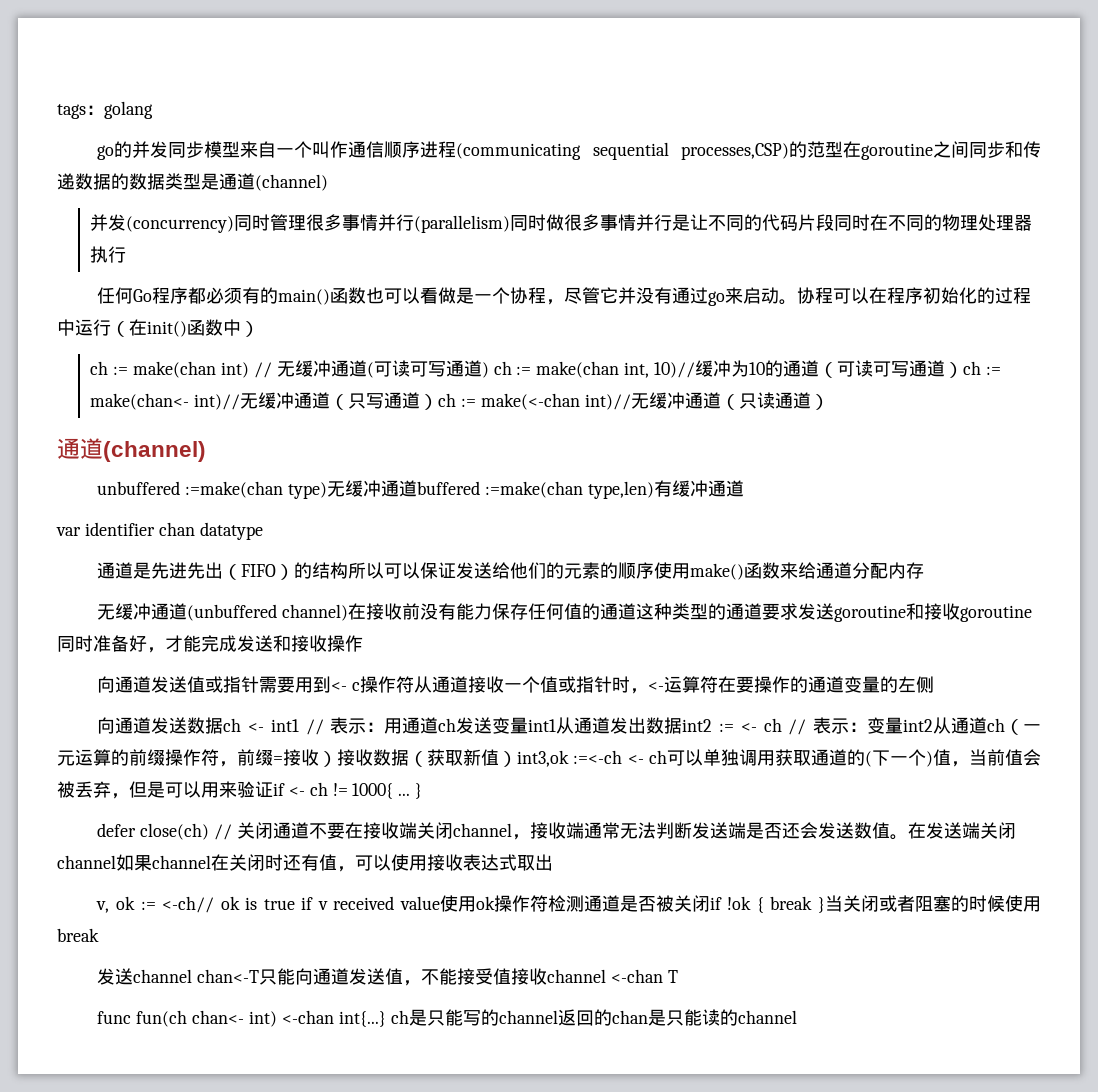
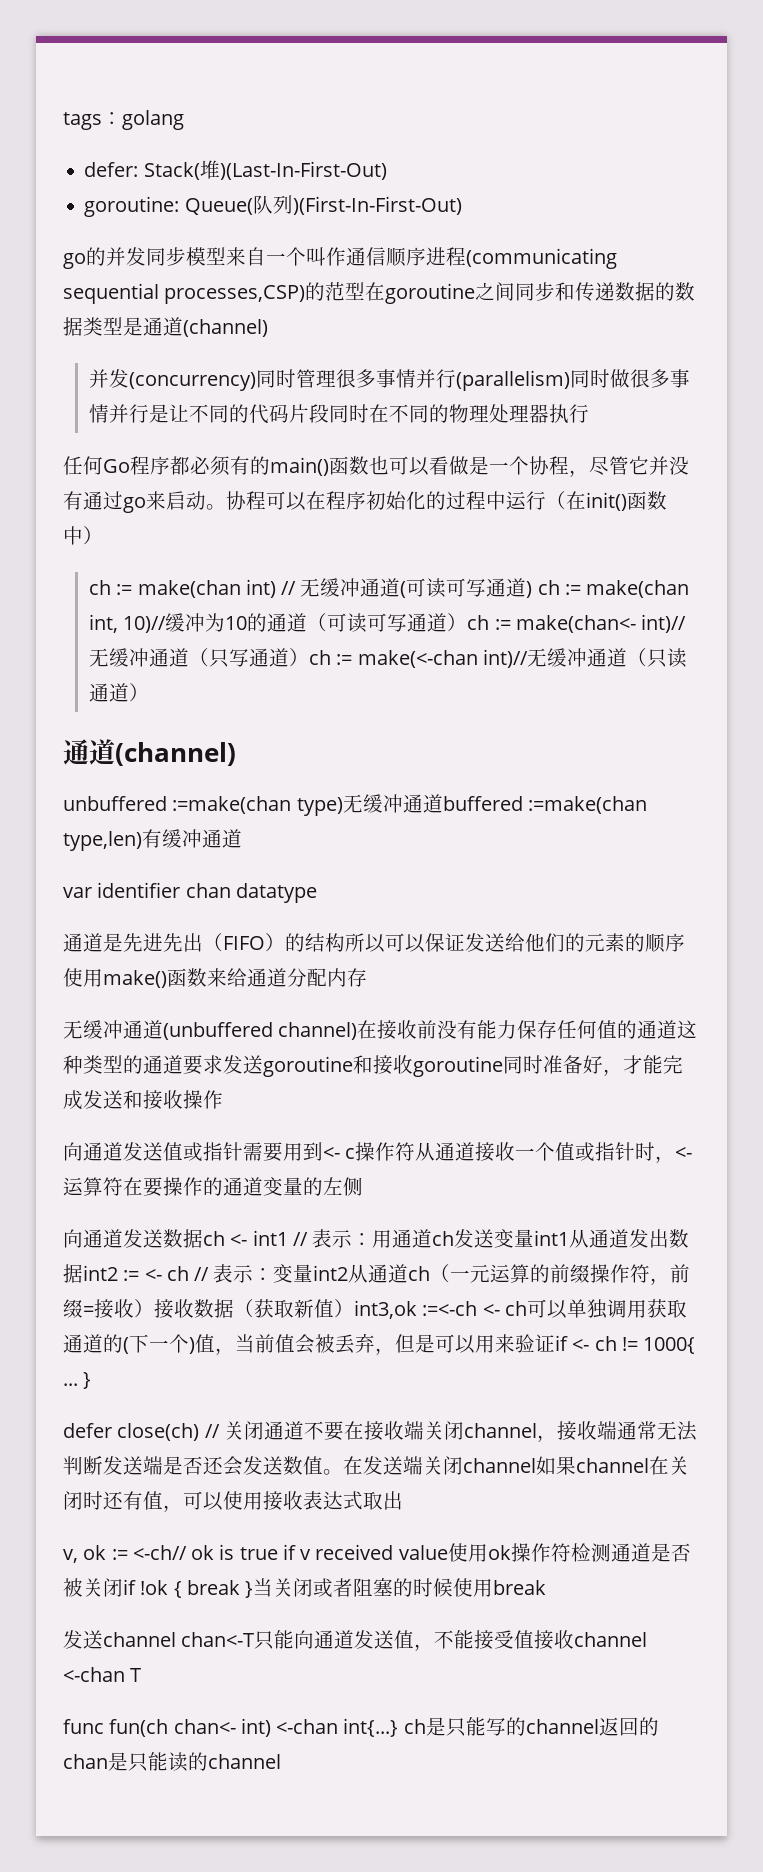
+ defer: Stack(堆)(Last-In-First-Out)
+ goroutine: Queue(队列)(First-In-First-Out)

